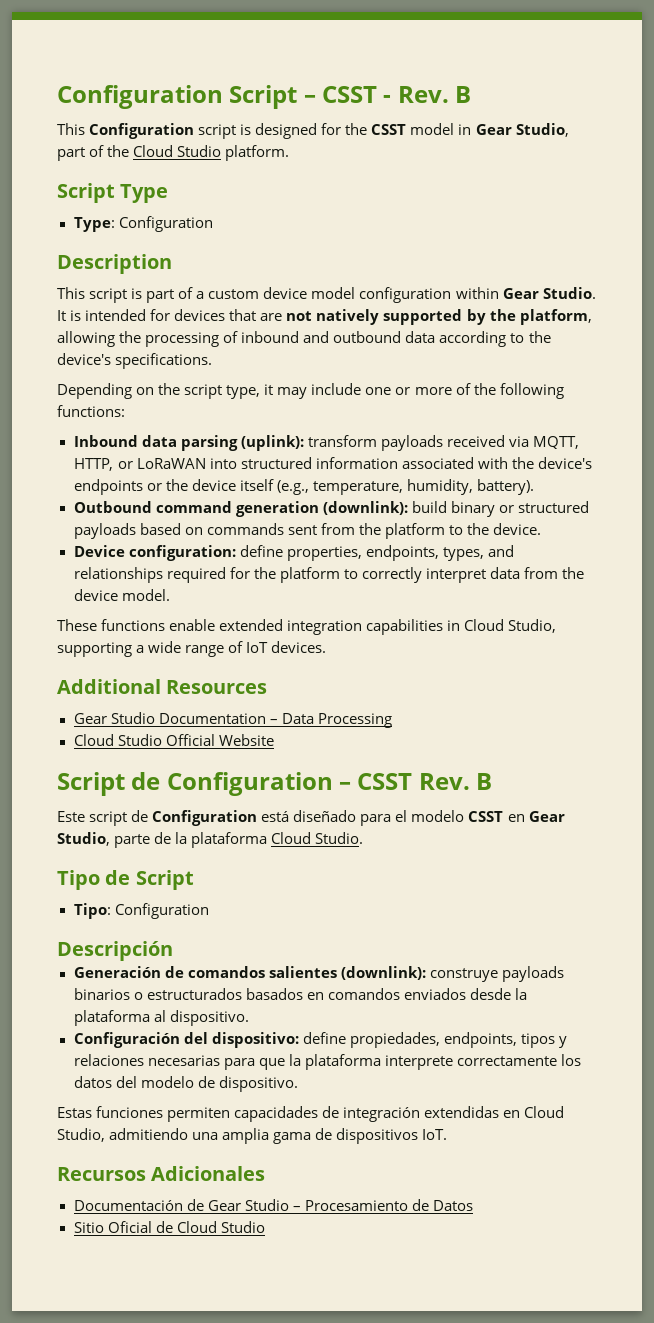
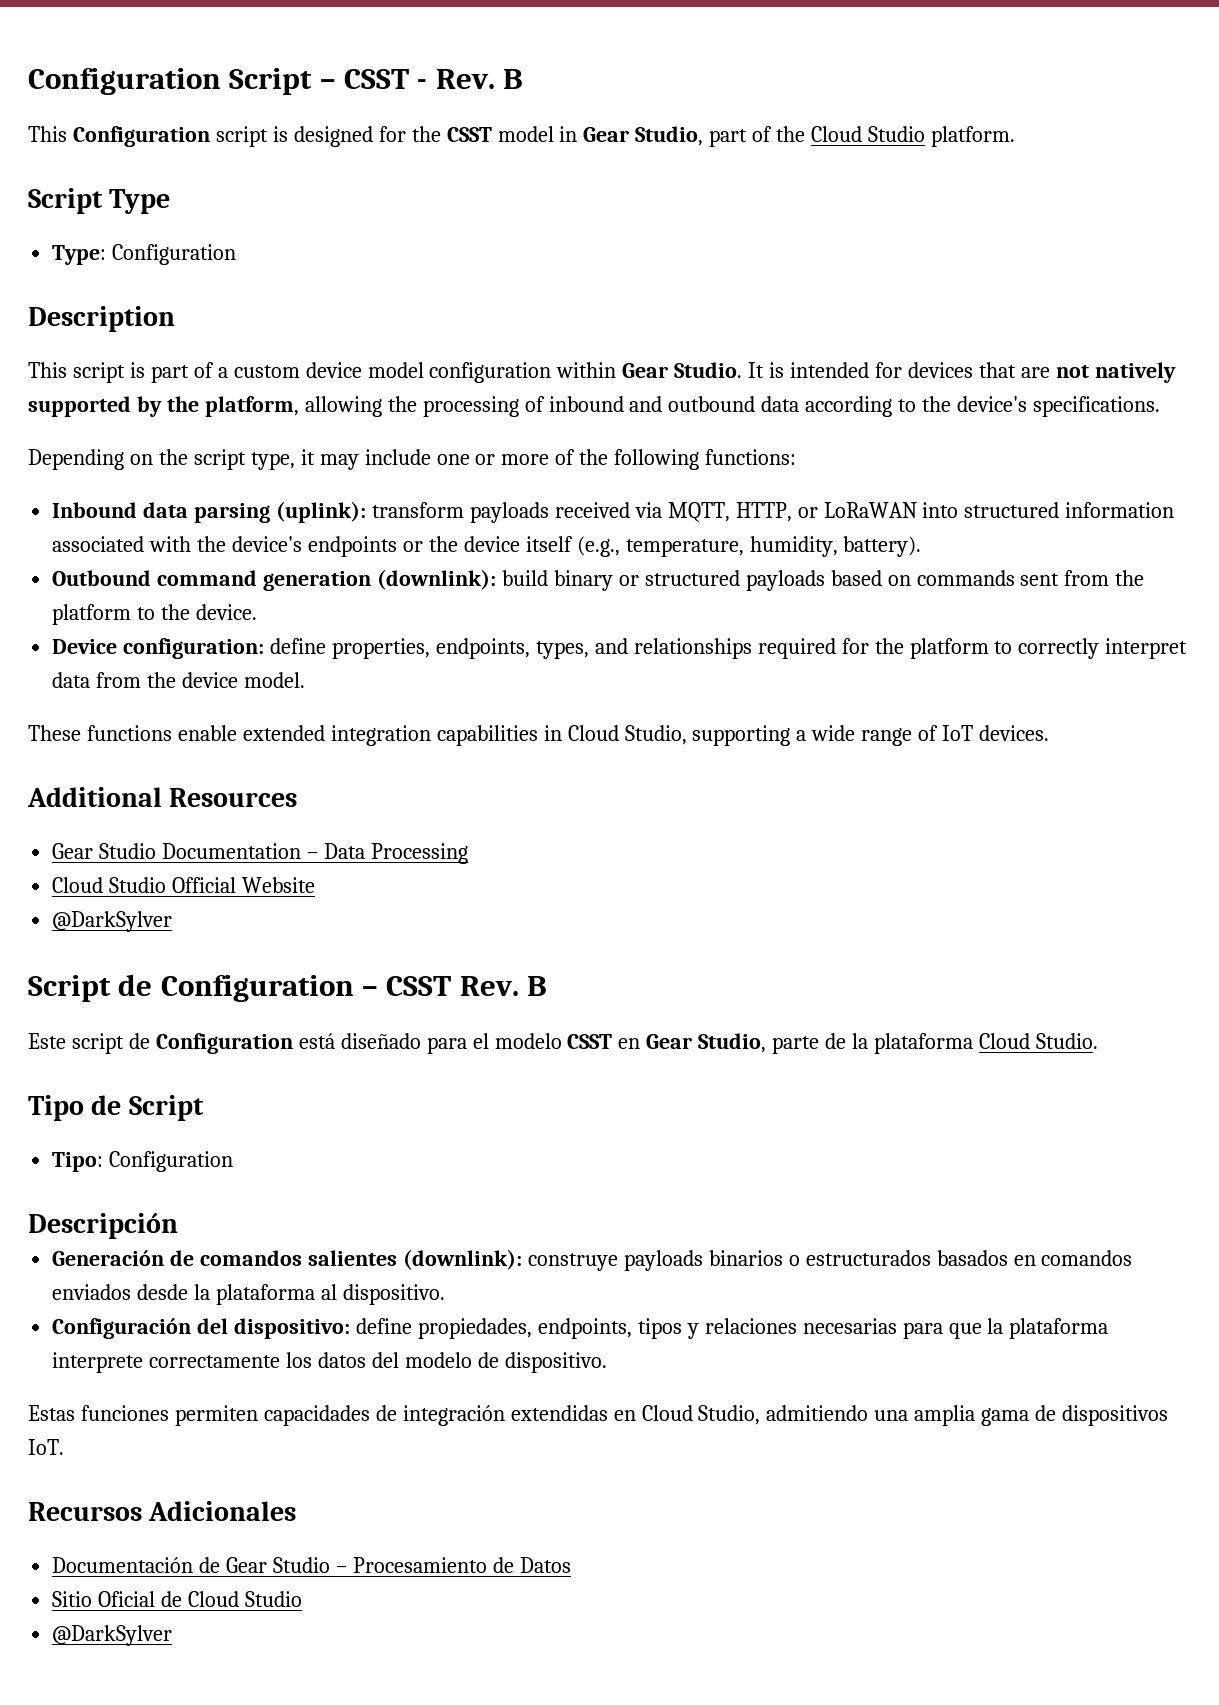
  Cloud Studio Official Website
+ @DarkSylver
  Sitio Oficial de Cloud Studio
+ @DarkSylver

